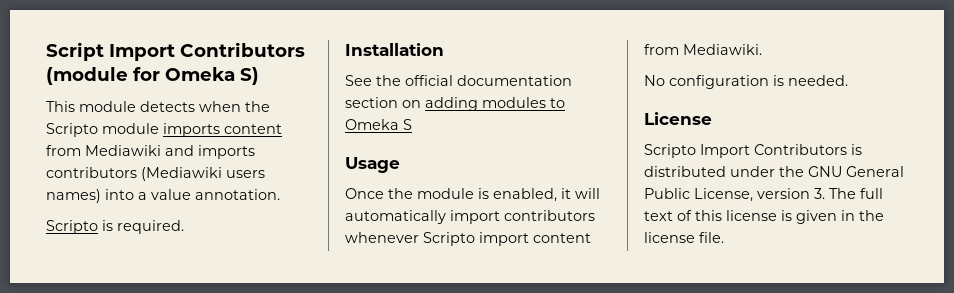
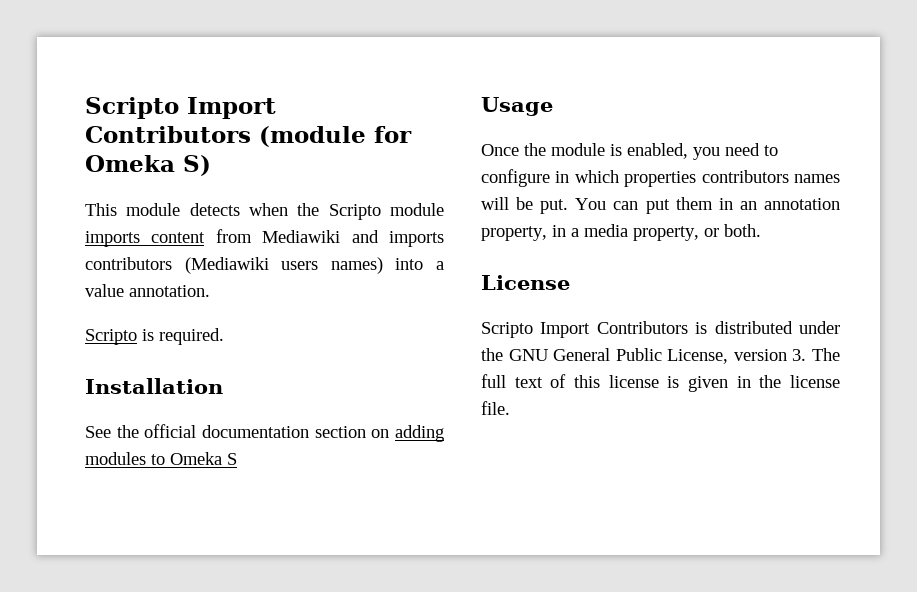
- Script Import Contributors (module for Omeka S)
+ Scripto Import Contributors (module for Omeka S)
- Once the module is enabled, it will automatically import contributors whenever Scripto import content from Mediawiki.
- No configuration is needed.
+ Once the module is enabled, you need to configure in which properties contributors names will be put. You can put them in an annotation property, in a media property, or both.

